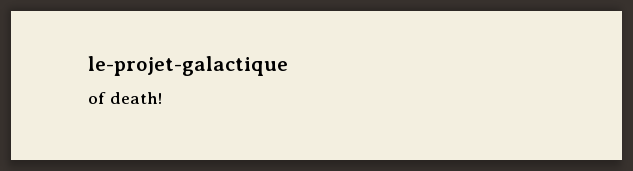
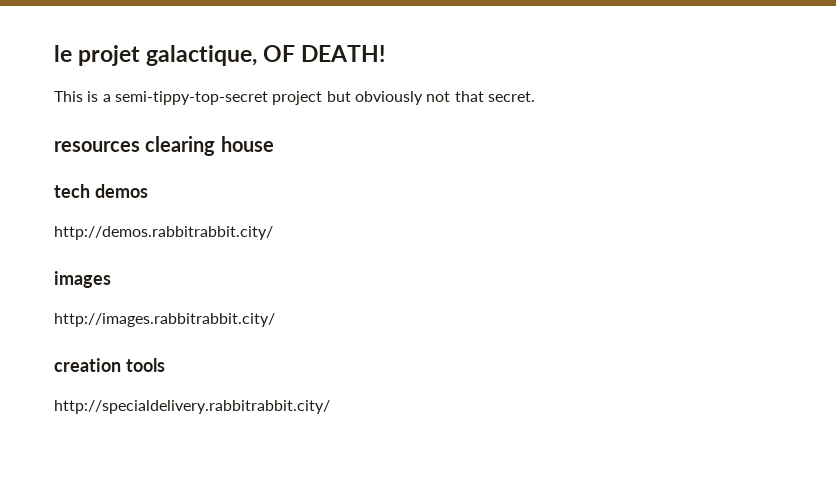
- le-projet-galactique
- of death!
+ le projet galactique, OF DEATH!
+ This is a semi-tippy-top-secret project but obviously not that secret.
+ resources clearing house
+ tech demos
+ http://demos.rabbitrabbit.city/
+ images
+ http://images.rabbitrabbit.city/
+ creation tools
+ http://specialdelivery.rabbitrabbit.city/

